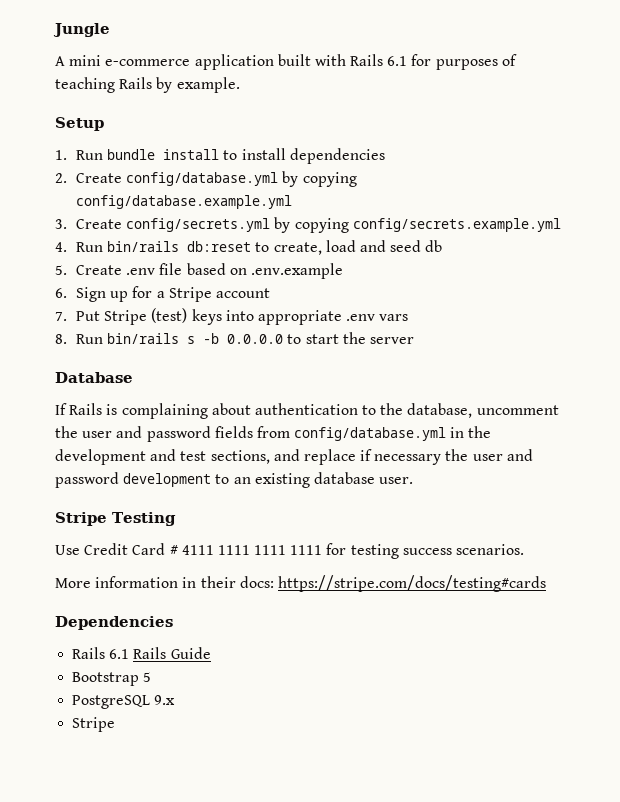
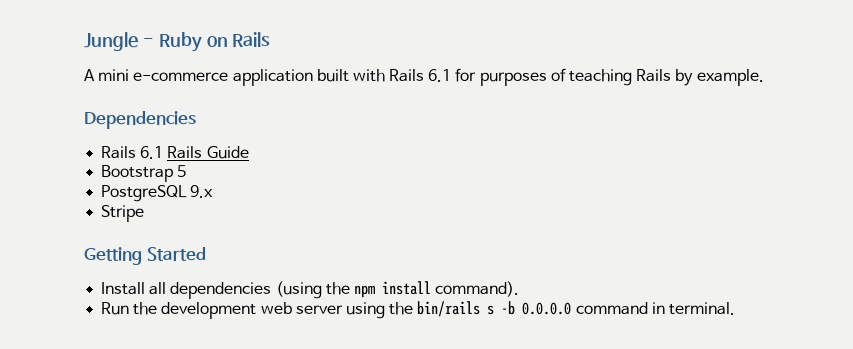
- Jungle
+ Jungle - Ruby on Rails
- Setup
- 1. Run bundle install to install dependencies
- 2. Create config/database.yml by copying config/database.example.yml
- 3. Create config/secrets.yml by copying config/secrets.example.yml
- 4. Run bin/rails db:reset to create, load and seed db
- 5. Create .env file based on .env.example
- 6. Sign up for a Stripe account
- 7. Put Stripe (test) keys into appropriate .env vars
- 8. Run bin/rails s -b 0.0.0.0 to start the server
- Database
- If Rails is complaining about authentication to the database, uncomment the user and password fields from config/database.yml in the development and test sections, and replace if necessary the user and password development to an existing database user.
- Stripe Testing
- Use Credit Card # 4111 1111 1111 1111 for testing success scenarios.
- More information in their docs: https://stripe.com/docs/testing#cards
+ Getting Started
+ Install all dependencies (using the npm install command).
+ Run the development web server using the bin/rails s -b 0.0.0.0 command in terminal.

